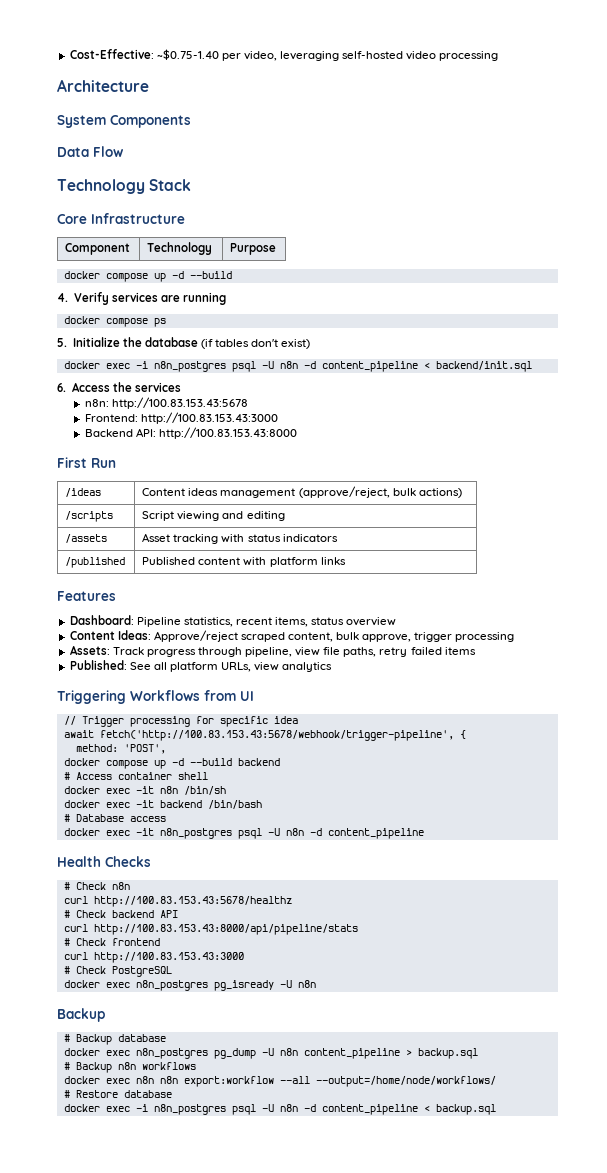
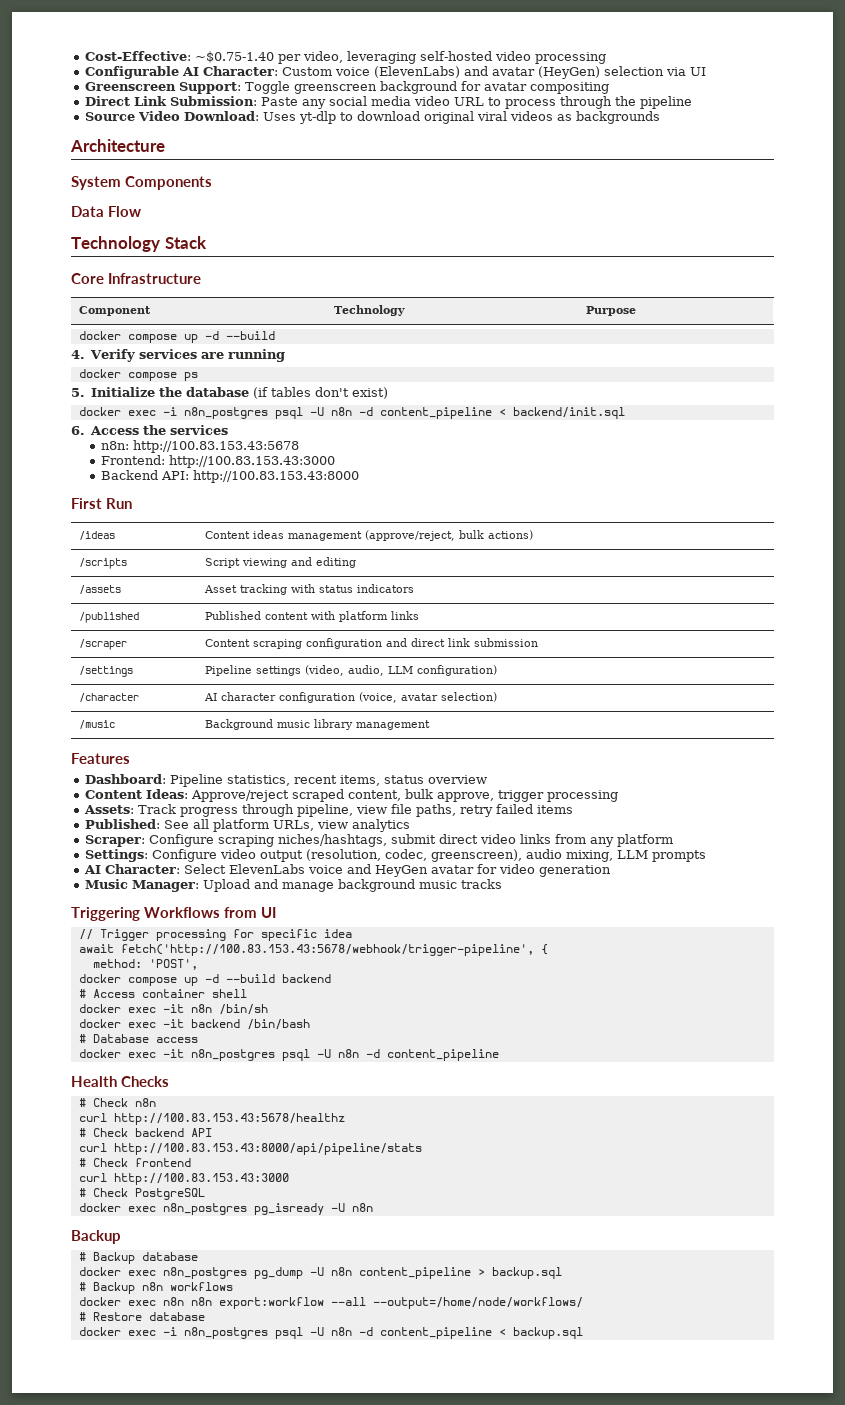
+ Configurable AI Character: Custom voice (ElevenLabs) and avatar (HeyGen) selection via UI
+ Greenscreen Support: Toggle greenscreen background for avatar compositing
+ Direct Link Submission: Paste any social media video URL to process through the pipeline
+ Source Video Download: Uses yt-dlp to download original viral videos as backgrounds
+ /scraper | Content scraping configuration and direct link submission
+ /settings | Pipeline settings (video, audio, LLM configuration)
+ /character | AI character configuration (voice, avatar selection)
+ /music | Background music library management
+ Scraper: Configure scraping niches/hashtags, submit direct video links from any platform
+ Settings: Configure video output (resolution, codec, greenscreen), audio mixing, LLM prompts
+ AI Character: Select ElevenLabs voice and HeyGen avatar for video generation
+ Music Manager: Upload and manage background music tracks

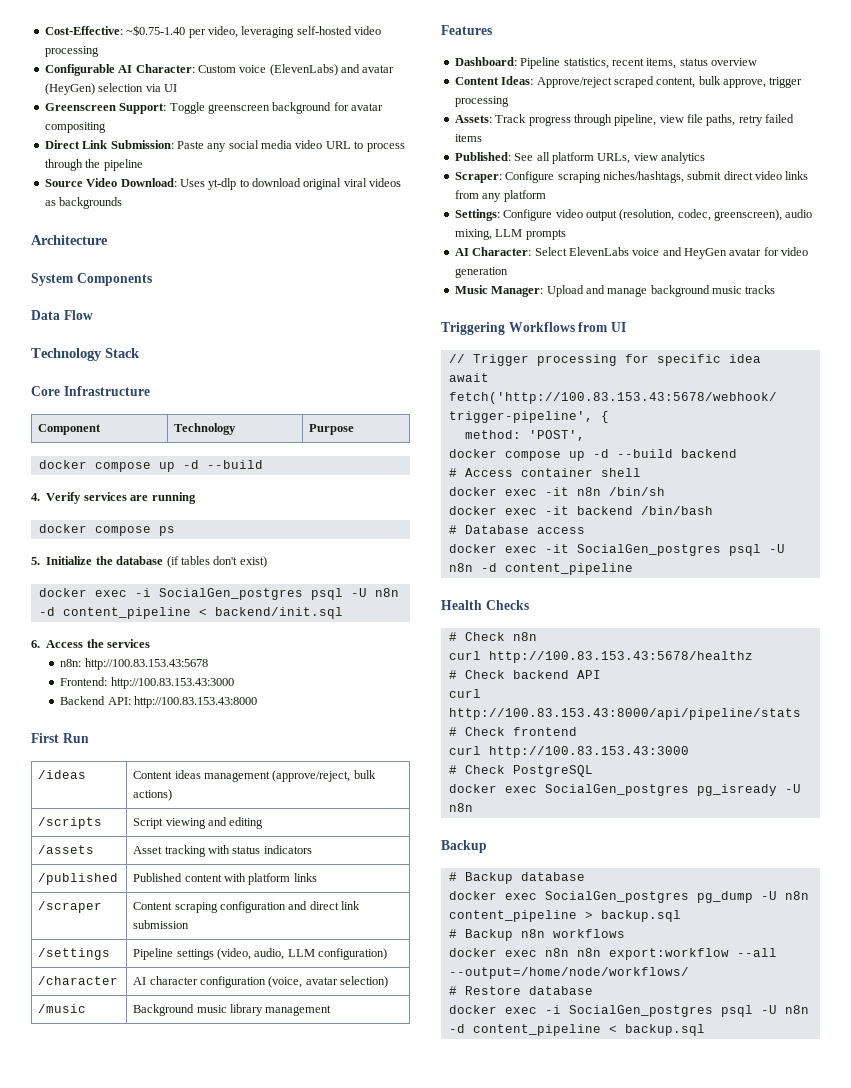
- docker exec -i n8n_postgres psql -U n8n -d content_pipeline < backend/init.sql
+ docker exec -i SocialGen_postgres psql -U n8n -d content_pipeline < backend/init.sql
- docker exec -it n8n_postgres psql -U n8n -d content_pipeline
+ docker exec -it SocialGen_postgres psql -U n8n -d content_pipeline
- docker exec n8n_postgres pg_isready -U n8n
+ docker exec SocialGen_postgres pg_isready -U n8n
- docker exec n8n_postgres pg_dump -U n8n content_pipeline > backup.sql
+ docker exec SocialGen_postgres pg_dump -U n8n content_pipeline > backup.sql
- docker exec -i n8n_postgres psql -U n8n -d content_pipeline < backup.sql
+ docker exec -i SocialGen_postgres psql -U n8n -d content_pipeline < backup.sql

